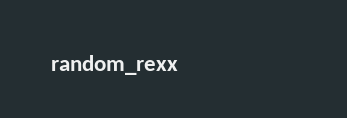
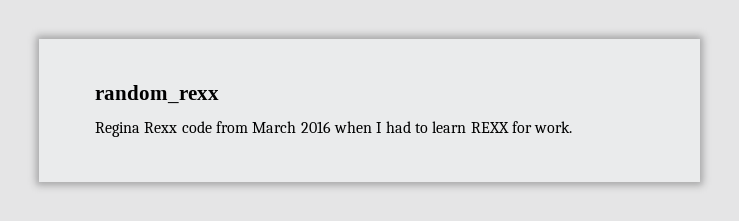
+ Regina Rexx code from March 2016 when I had to learn REXX for work.

